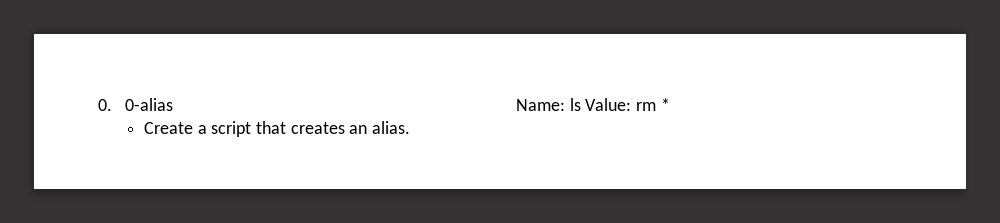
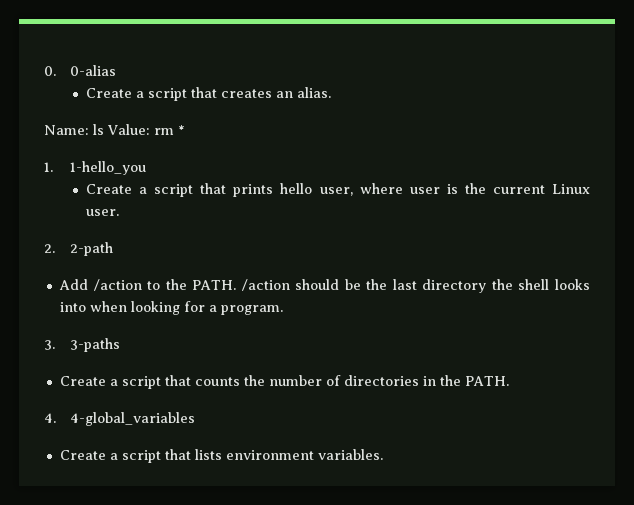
+ 1. 1-hello_you
+ Create a script that prints hello user, where user is the current Linux user.
+ 2. 2-path
+ Add /action to the PATH. /action should be the last directory the shell looks into when looking for a program.
+ 3. 3-paths
+ Create a script that counts the number of directories in the PATH.
+ 4. 4-global_variables
+ Create a script that lists environment variables.

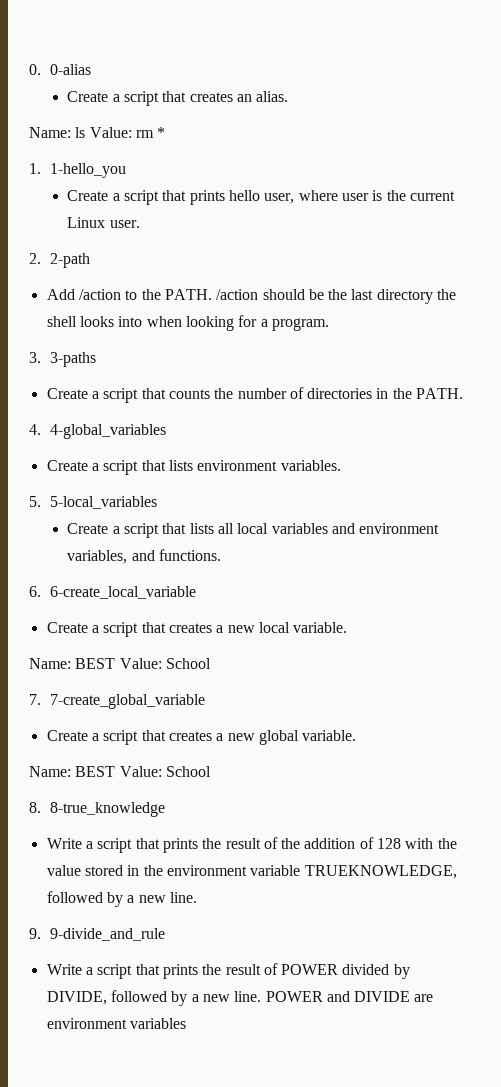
+ 5. 5-local_variables
+ Create a script that lists all local variables and environment variables, and functions.
+ 6. 6-create_local_variable
+ Create a script that creates a new local variable.
+ Name: BEST Value: School
+ 7. 7-create_global_variable
+ Create a script that creates a new global variable.
+ Name: BEST Value: School
+ 8. 8-true_knowledge
+ Write a script that prints the result of the addition of 128 with the value stored in the environment variable TRUEKNOWLEDGE, followed by a new line.
+ 9. 9-divide_and_rule
+ Write a script that prints the result of POWER divided by DIVIDE, followed by a new line. POWER and DIVIDE are environment variables

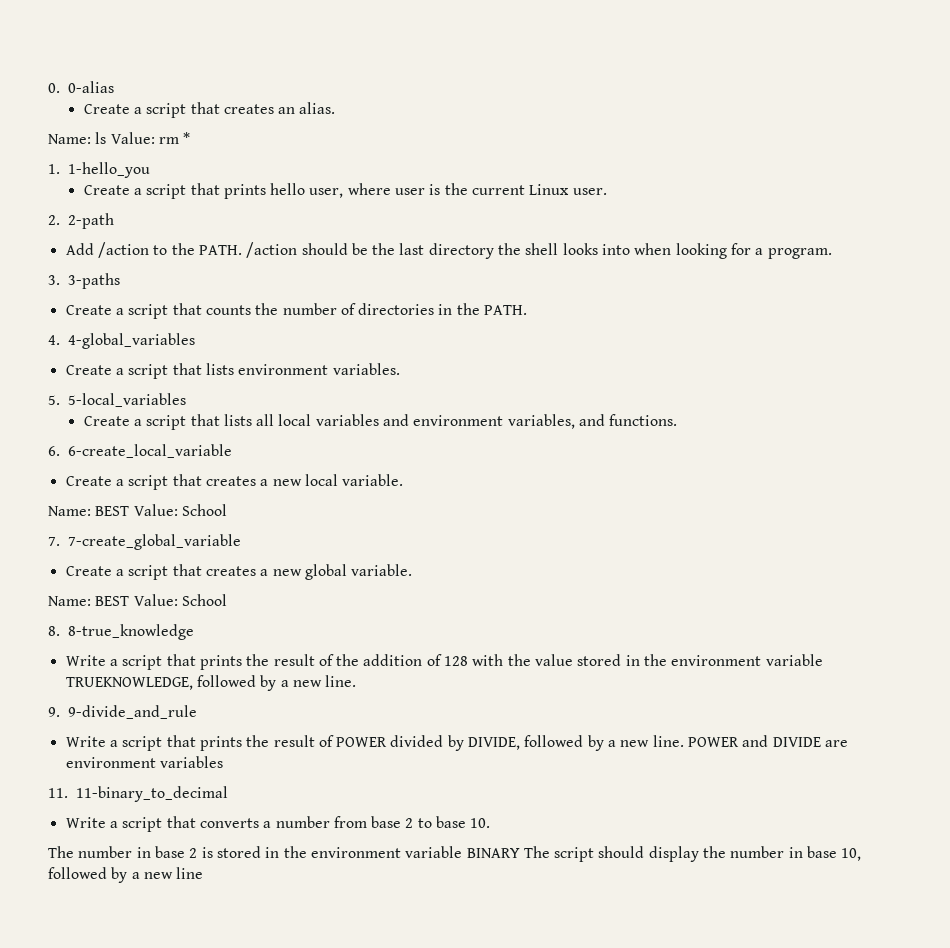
+ 11. 11-binary_to_decimal
+ Write a script that converts a number from base 2 to base 10.
+ The number in base 2 is stored in the environment variable BINARY The script should display the number in base 10, followed by a new line

